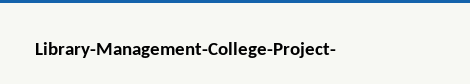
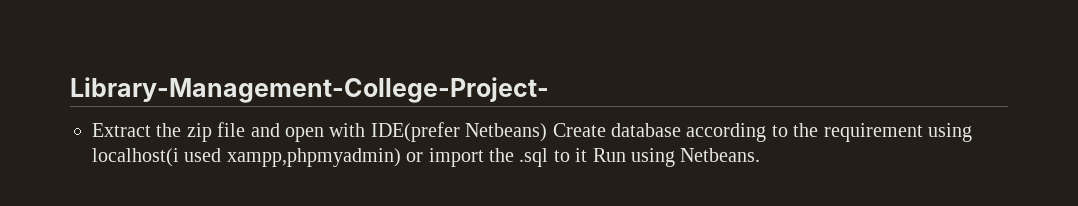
+ Extract the zip file and open with IDE(prefer Netbeans) Create database according to the requirement using localhost(i used xampp,phpmyadmin) or import the .sql to it Run using Netbeans.

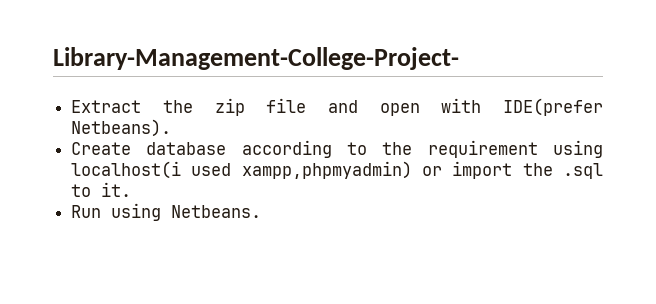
- Extract the zip file and open with IDE(prefer Netbeans) Create database according to the requirement using localhost(i used xampp,phpmyadmin) or import the .sql to it Run using Netbeans.
+ Extract the zip file and open with IDE(prefer Netbeans).
+ Create database according to the requirement using localhost(i used xampp,phpmyadmin) or import the .sql to it.
+ Run using Netbeans.

